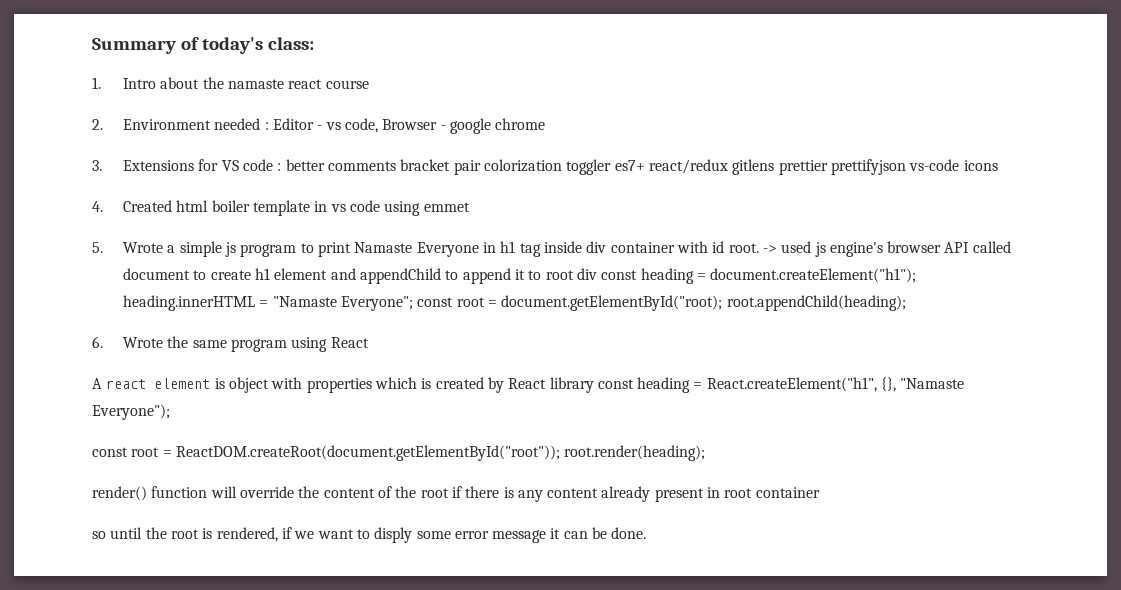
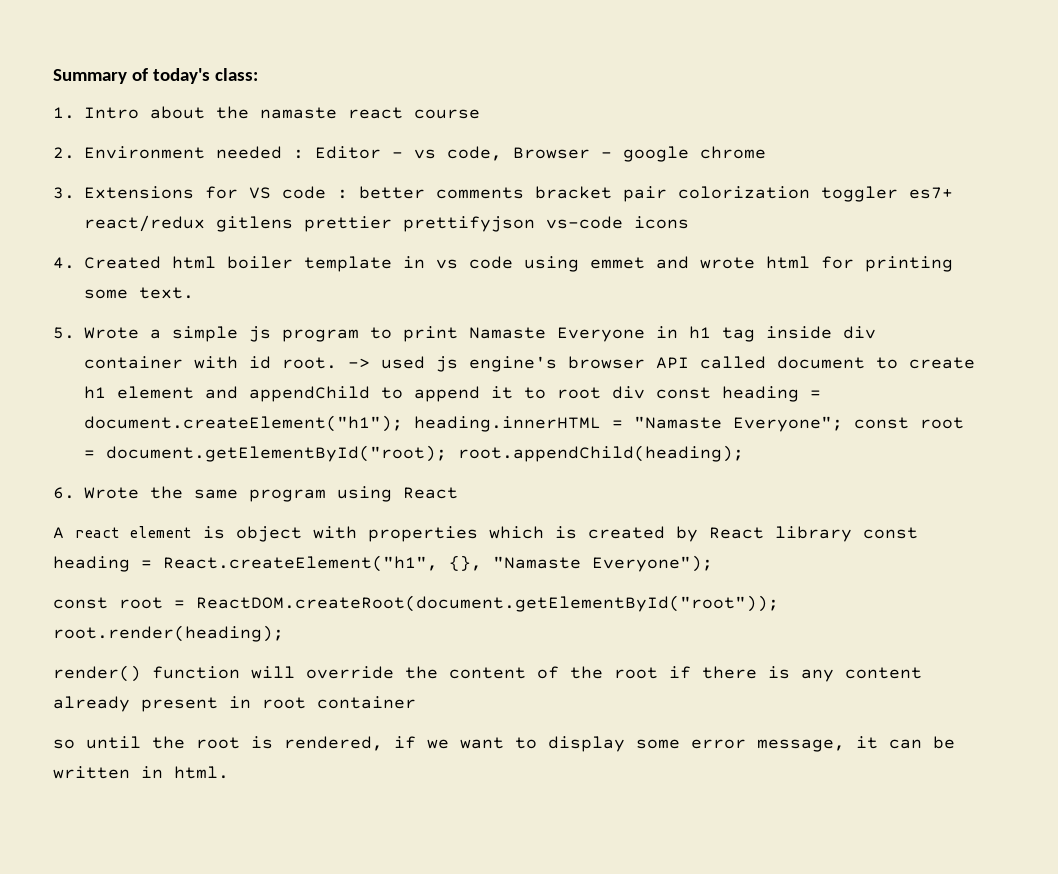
- 4. Created html boiler template in vs code using emmet
+ 4. Created html boiler template in vs code using emmet and wrote html for printing some text.
- so until the root is rendered, if we want to disply some error message it can be done.
+ so until the root is rendered, if we want to display some error message, it can be written in html.

